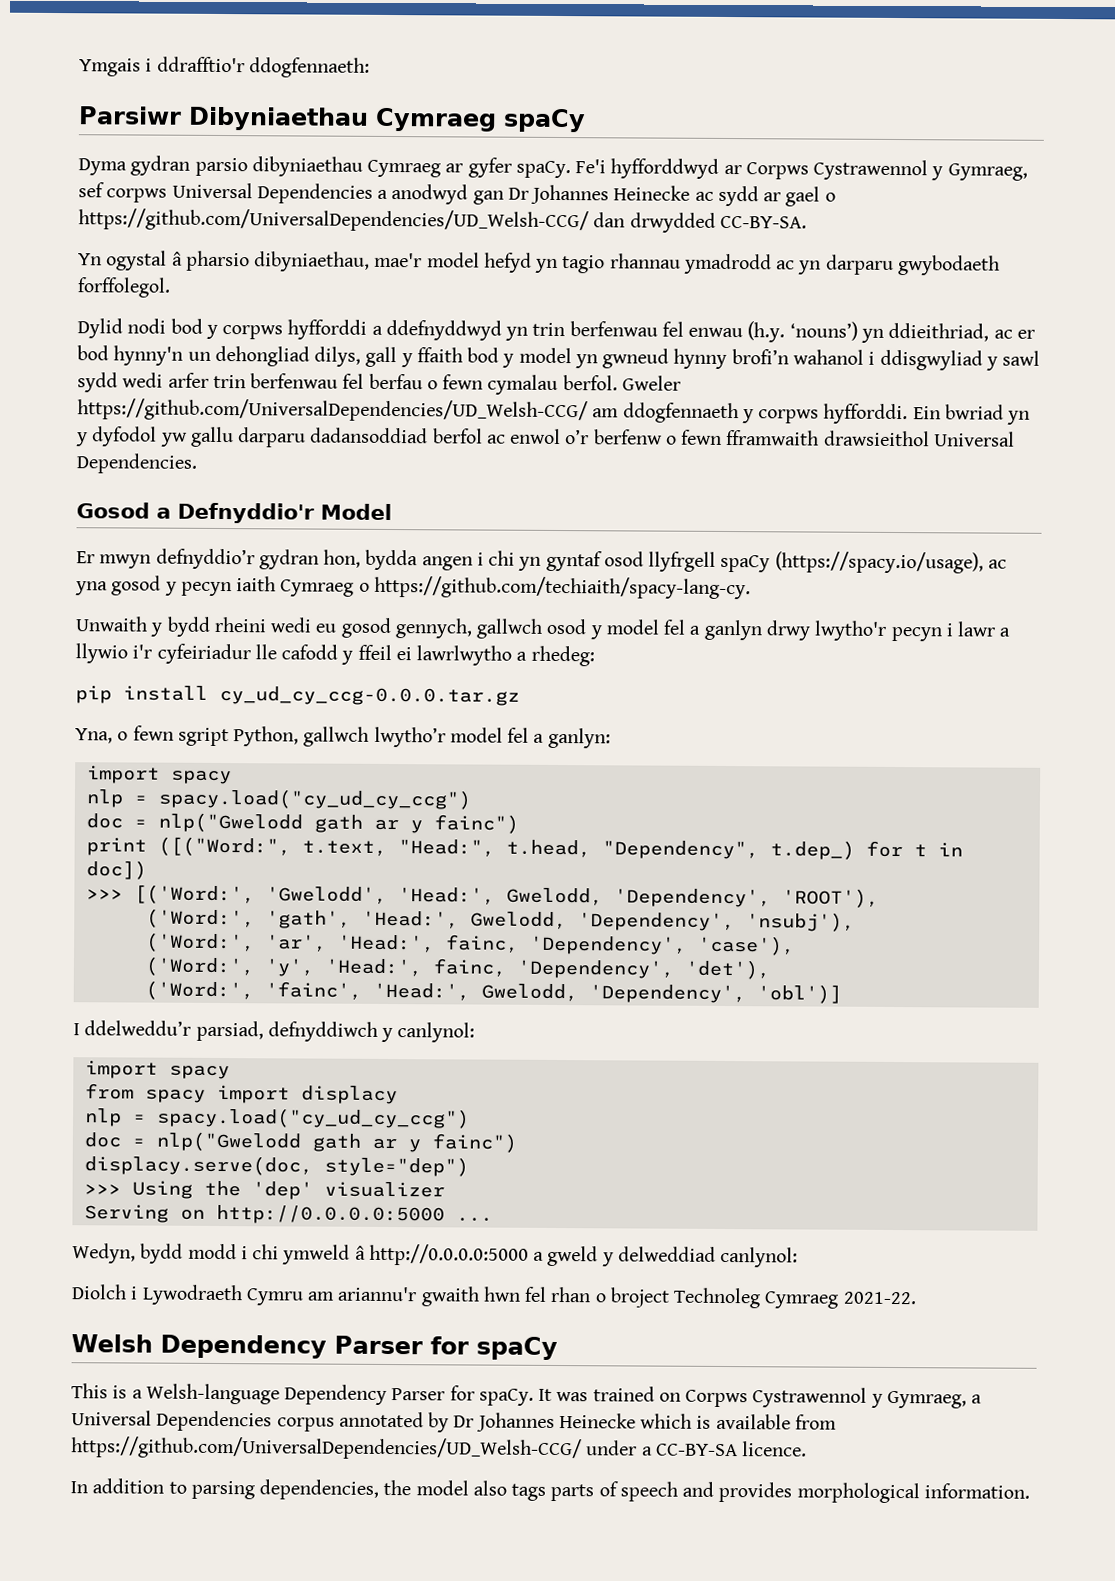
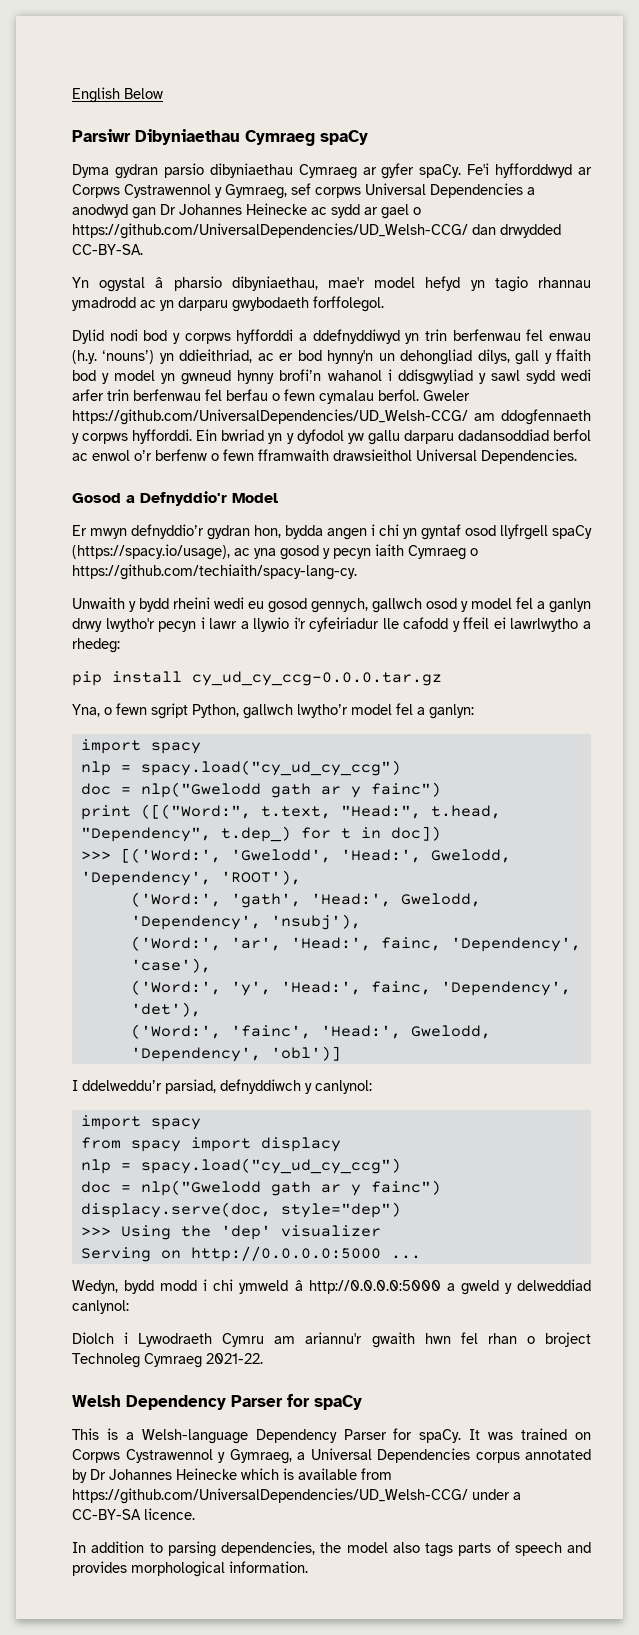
- Ymgais i ddrafftio'r ddogfennaeth:
+ English Below
- Dylid nodi bod y corpws hyfforddi a ddefnyddwyd yn trin berfenwau fel enwau (h.y. ‘nouns’) yn ddieithriad, ac er bod hynny'n un dehongliad dilys, gall y ffaith bod y model yn gwneud hynny brofi’n wahanol i ddisgwyliad y sawl sydd wedi arfer trin berfenwau fel berfau o fewn cymalau berfol.
+ Dylid nodi bod y corpws hyfforddi a ddefnyddiwyd yn trin berfenwau fel enwau (h.y. ‘nouns’) yn ddieithriad, ac er bod hynny'n un dehongliad dilys, gall y ffaith bod y model yn gwneud hynny brofi’n wahanol i ddisgwyliad y sawl sydd wedi arfer trin berfenwau fel berfau o fewn cymalau berfol.

